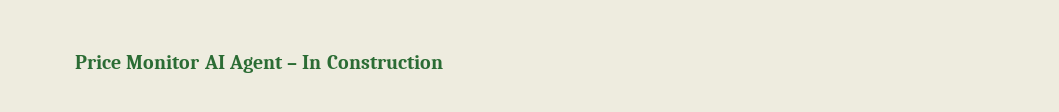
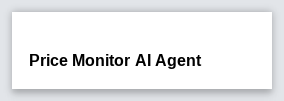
- Price Monitor AI Agent – In Construction
+ Price Monitor AI Agent

